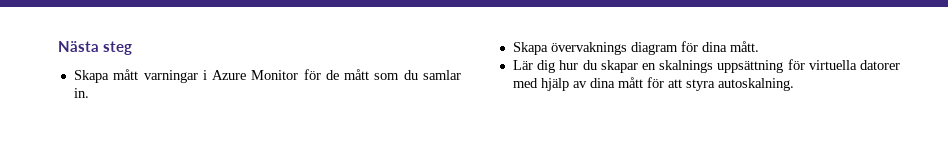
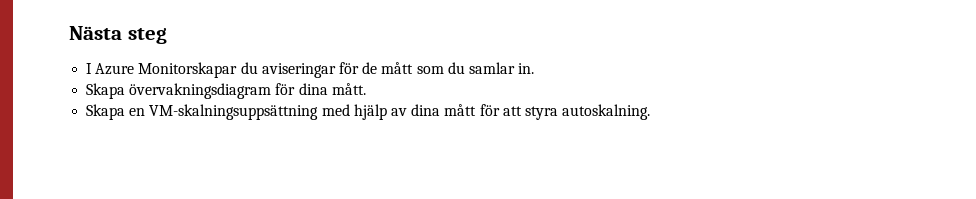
- Skapa mått varningar i Azure Monitor för de mått som du samlar in.
+ I Azure Monitorskapar du aviseringar för de mått som du samlar in.
- Skapa övervaknings diagram för dina mått.
+ Skapa övervakningsdiagram för dina mått.
- Lär dig hur du skapar en skalnings uppsättning för virtuella datorer med hjälp av dina mått för att styra autoskalning.
+ Skapa en VM-skalningsuppsättning med hjälp av dina mått för att styra autoskalning.

